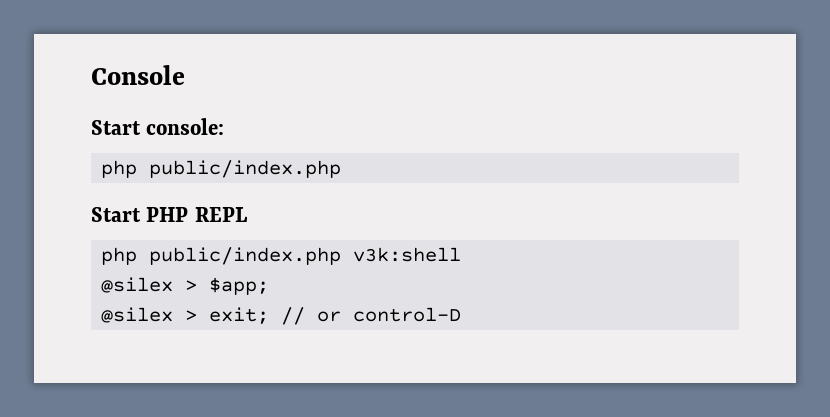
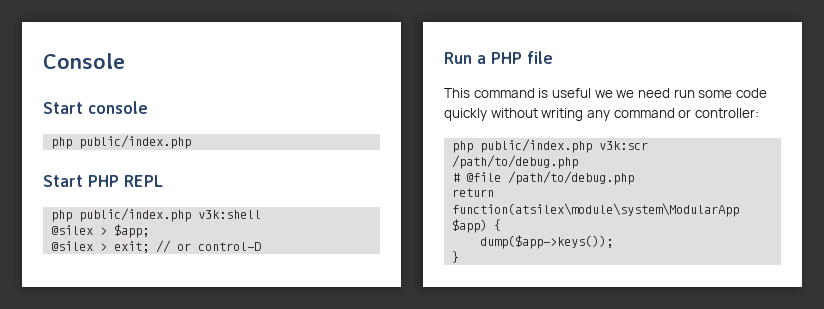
- Start console:
+ Start console
+ Run a PHP file
+ This command is useful we we need run some code quickly without writing any command or controller:
+ php public/index.php v3k:scr /path/to/debug.php
+ # @file /path/to/debug.php
+ return function(atsilex\module\system\ModularApp $app) {
+ dump($app->keys());
+ }

